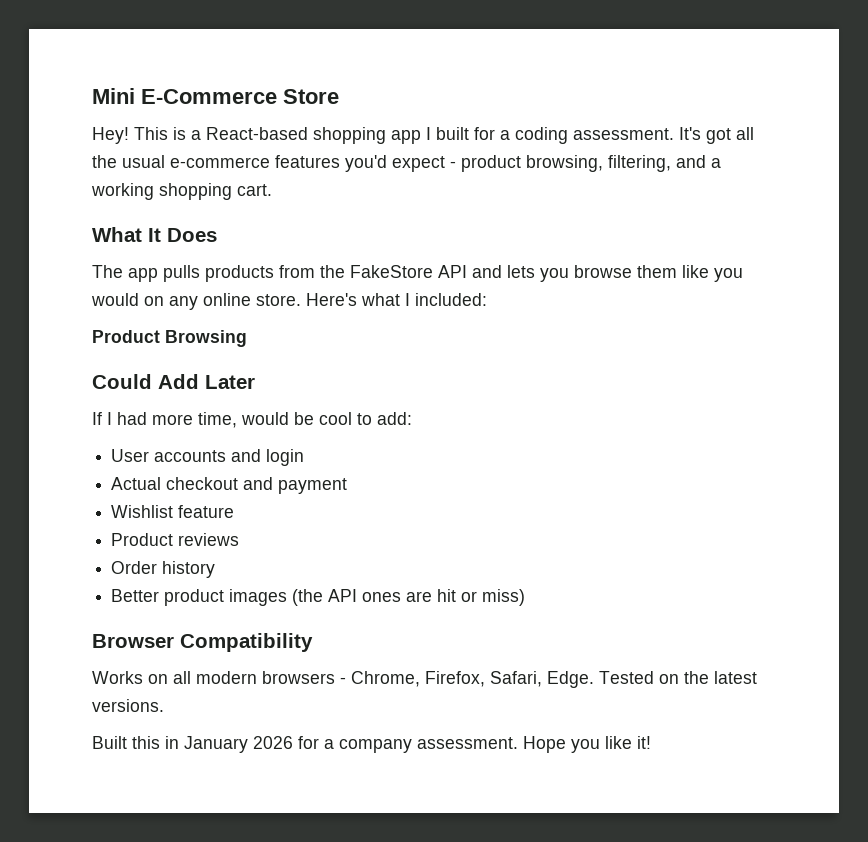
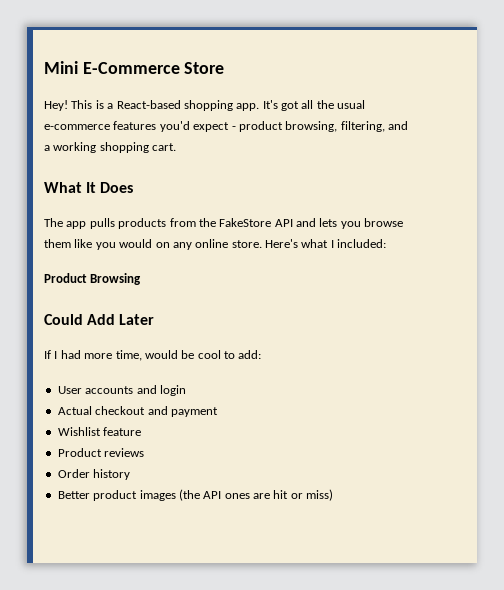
- This is a React-based shopping app I built for a coding assessment.
+ This is a React-based shopping app.
- Browser Compatibility
- Works on all modern browsers - Chrome, Firefox, Safari, Edge. Tested on the latest versions.
- Built this in January 2026 for a company assessment. Hope you like it!

